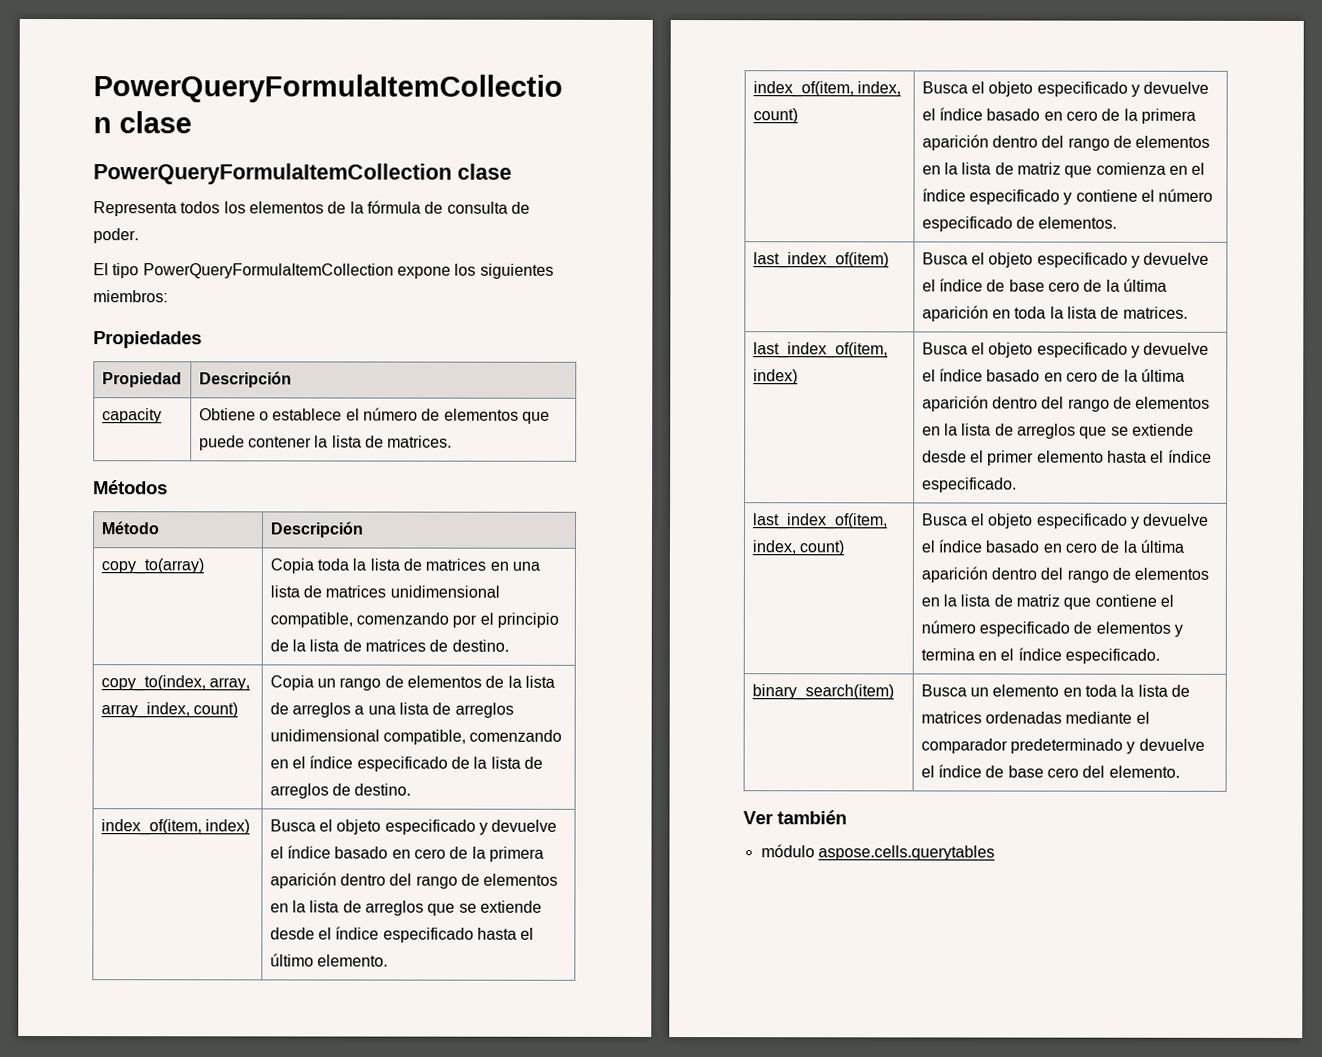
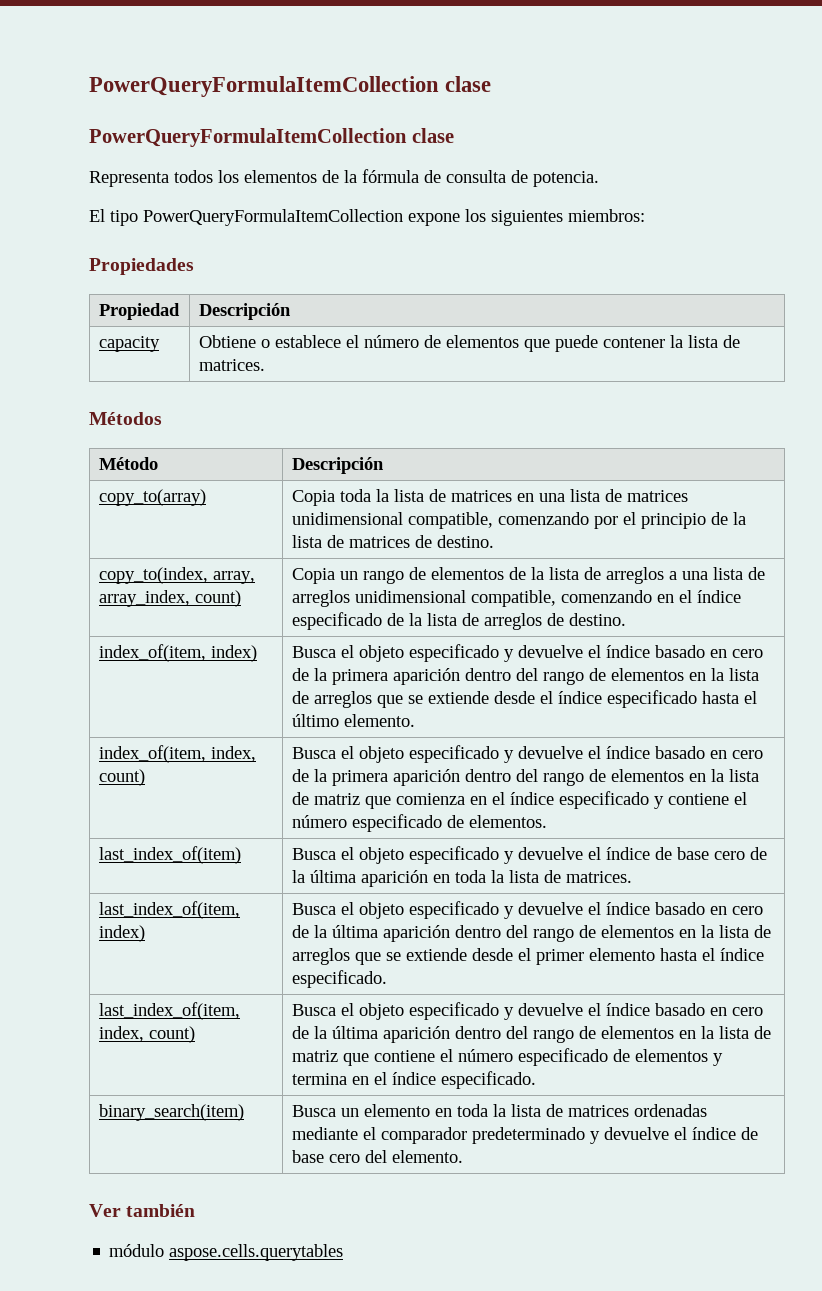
- Representa todos los elementos de la fórmula de consulta de poder.
+ Representa todos los elementos de la fórmula de consulta de potencia.

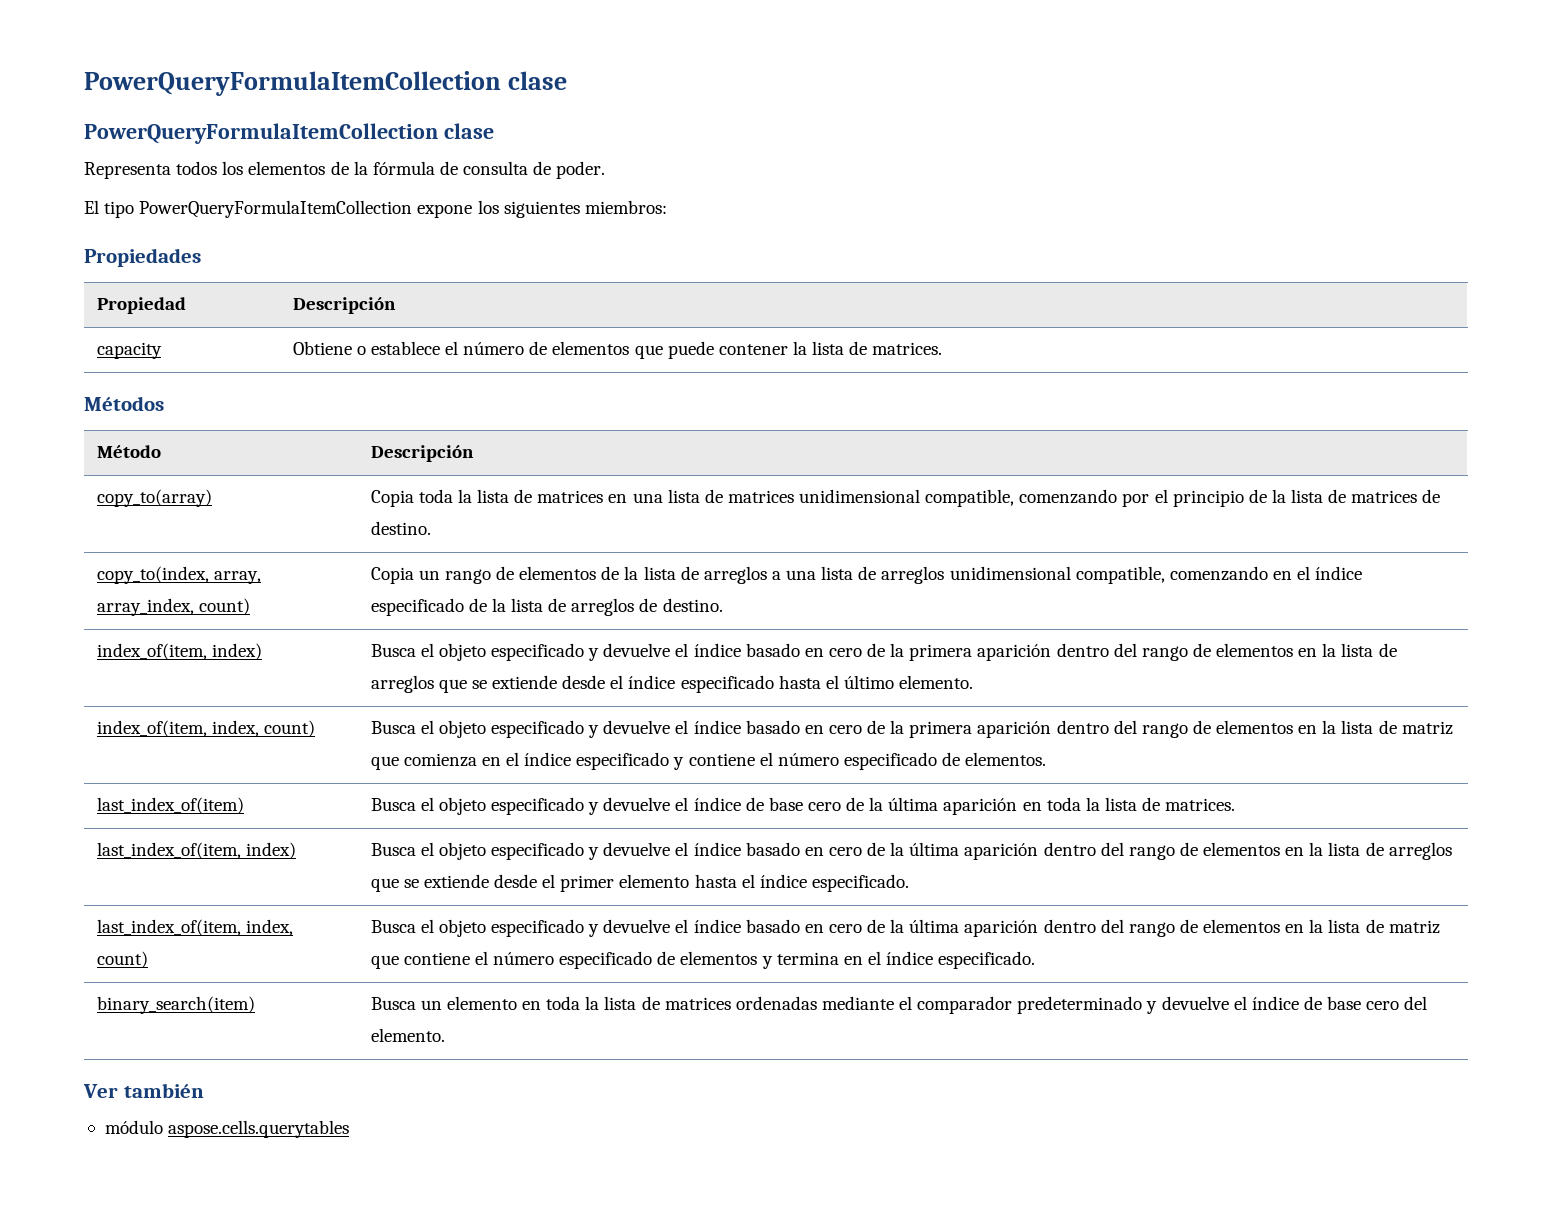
- Representa todos los elementos de la fórmula de consulta de potencia.
+ Representa todos los elementos de la fórmula de consulta de poder.

